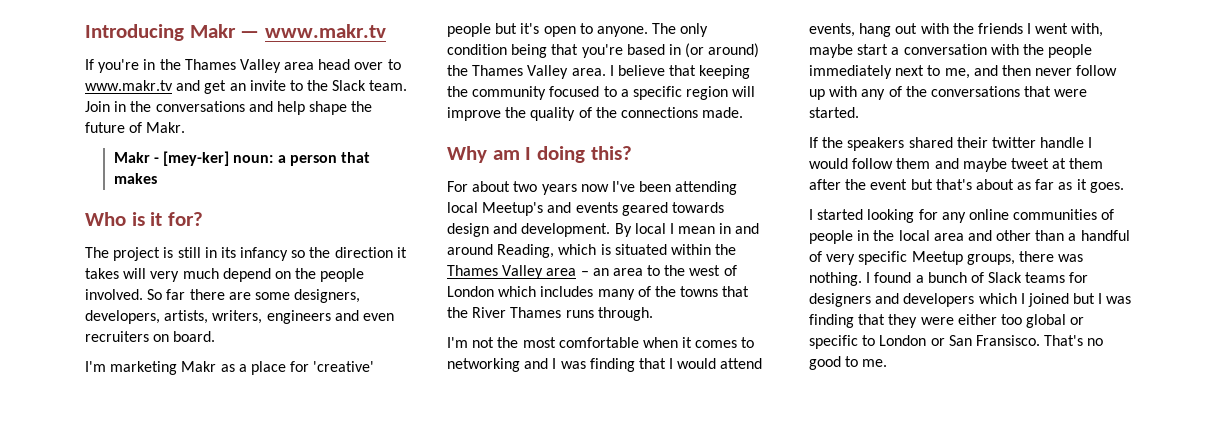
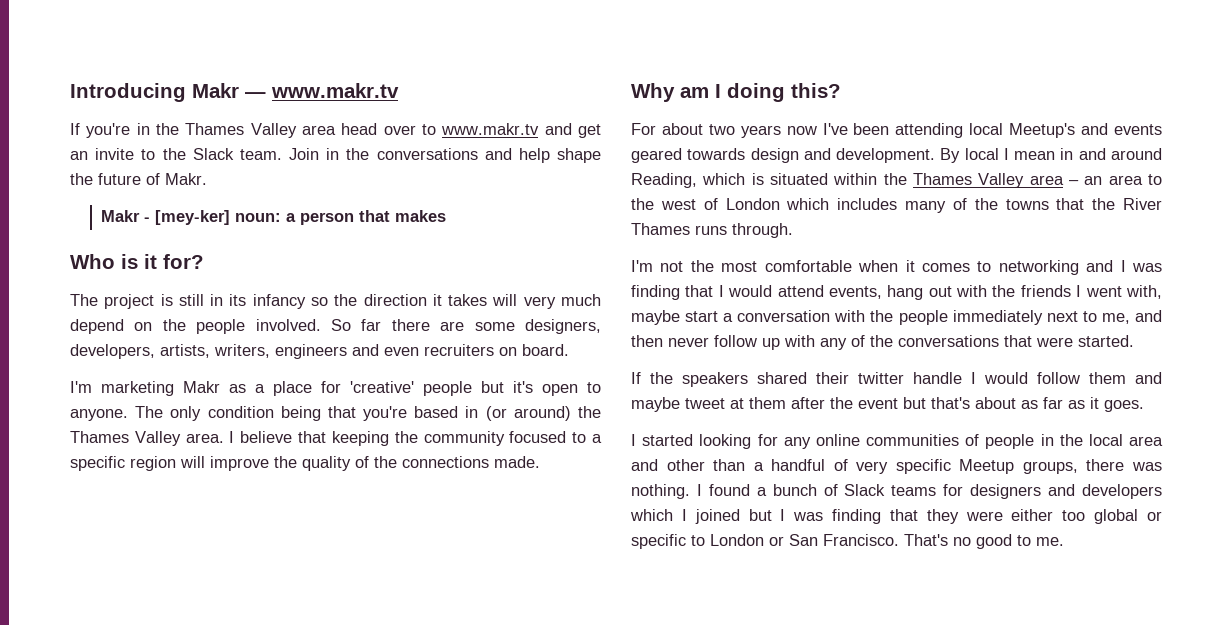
- I found a bunch of Slack teams for designers and developers which I joined but I was finding that they were either too global or specific to London or San Fransisco.
+ I found a bunch of Slack teams for designers and developers which I joined but I was finding that they were either too global or specific to London or San Francisco.

